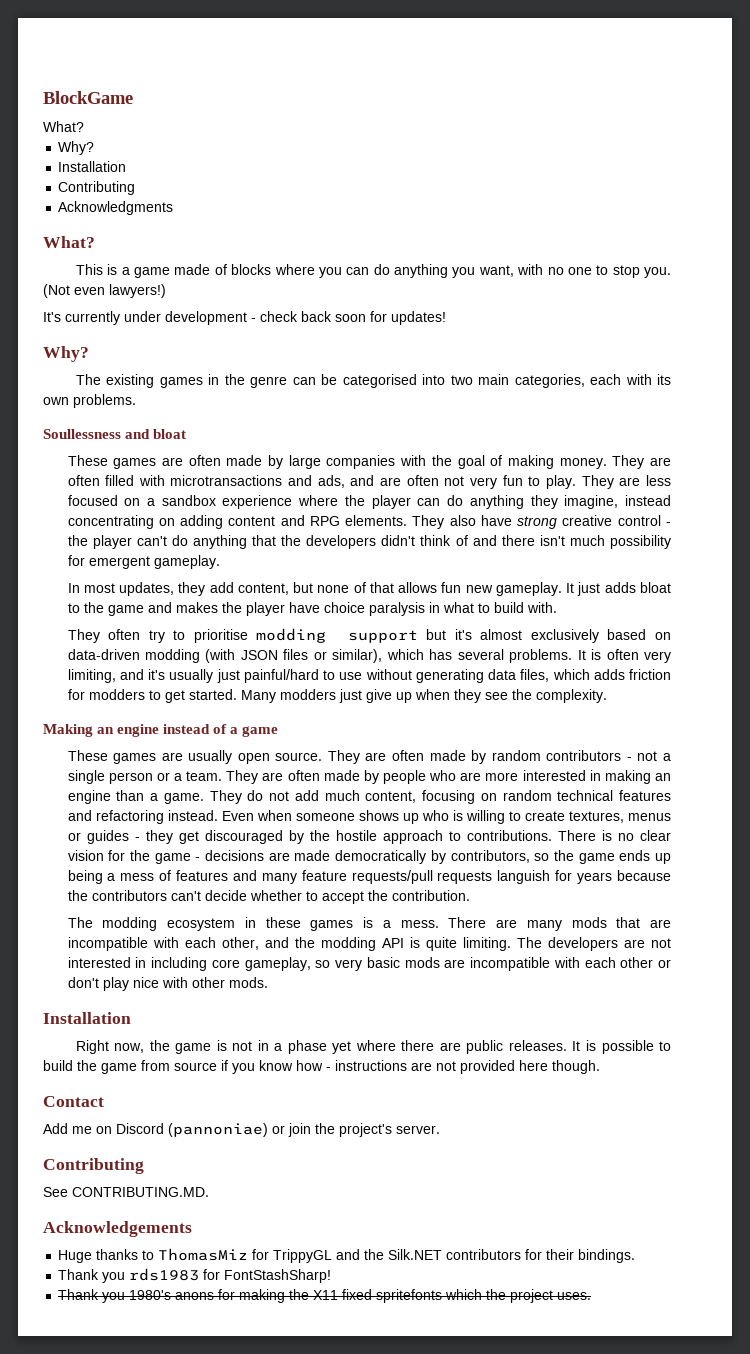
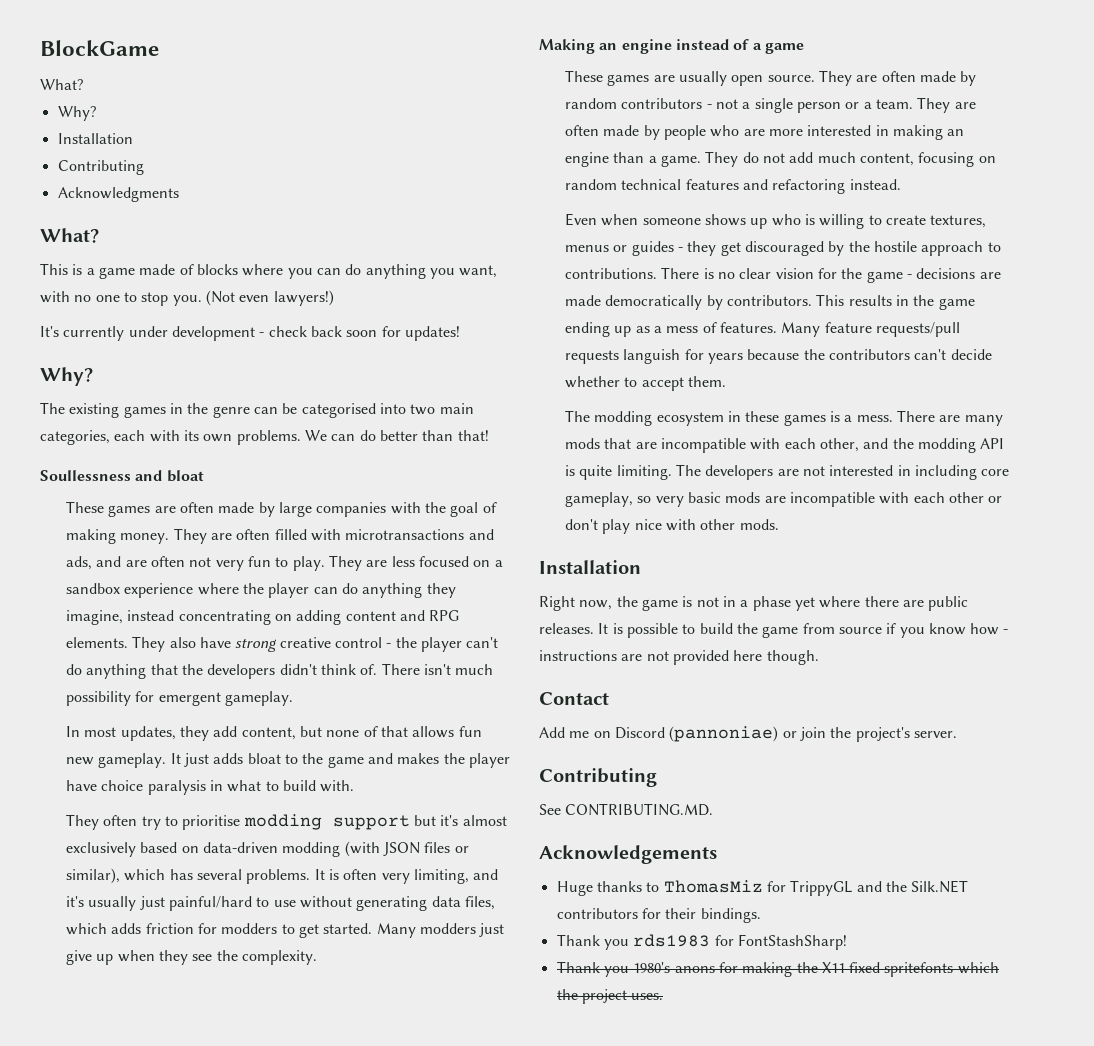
+ We can do better than that!
- They also have strong creative control - the player can't do anything that the developers didn't think of and there isn't much possibility for emergent gameplay.
+ They also have strong creative control - the player can't do anything that the developers didn't think of. There isn't much possibility for emergent gameplay.
- They do not add much content, focusing on random technical features and refactoring instead. Even when someone shows up who is willing to create textures, menus or guides - they get discouraged by the hostile approach to contributions.
+ They do not add much content, focusing on random technical features and refactoring instead.
+ Even when someone shows up who is willing to create textures, menus or guides - they get discouraged by the hostile approach to contributions.
- There is no clear vision for the game - decisions are made democratically by contributors, so the game ends up being a mess of features and many feature requests/pull requests languish for years because the contributors can't decide whether to accept the contribution.
+ There is no clear vision for the game - decisions are made democratically by contributors. This results in the game ending up as a mess of features. Many feature requests/pull requests languish for years because the contributors can't decide whether to accept them.

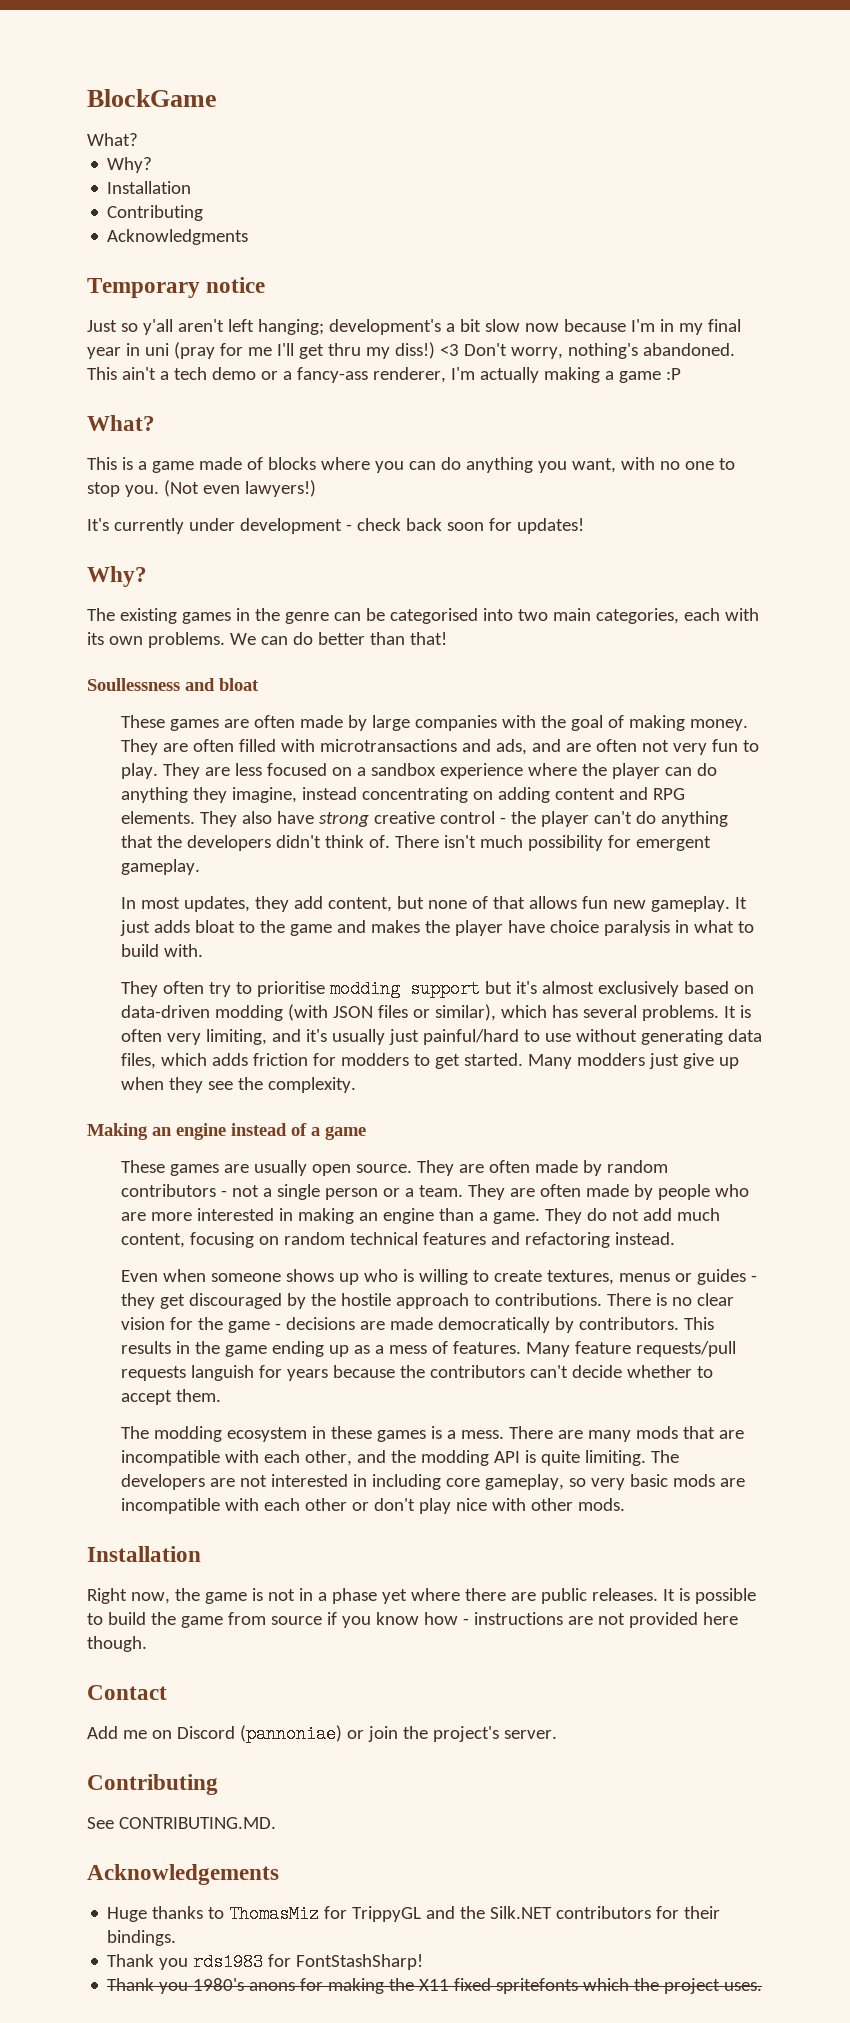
+ Temporary notice
+ Just so y'all aren't left hanging; development's a bit slow now because I'm in my final year in uni (pray for me I'll get thru my diss!) <3 Don't worry, nothing's abandoned. This ain't a tech demo or a fancy-ass renderer, I'm actually making a game :P

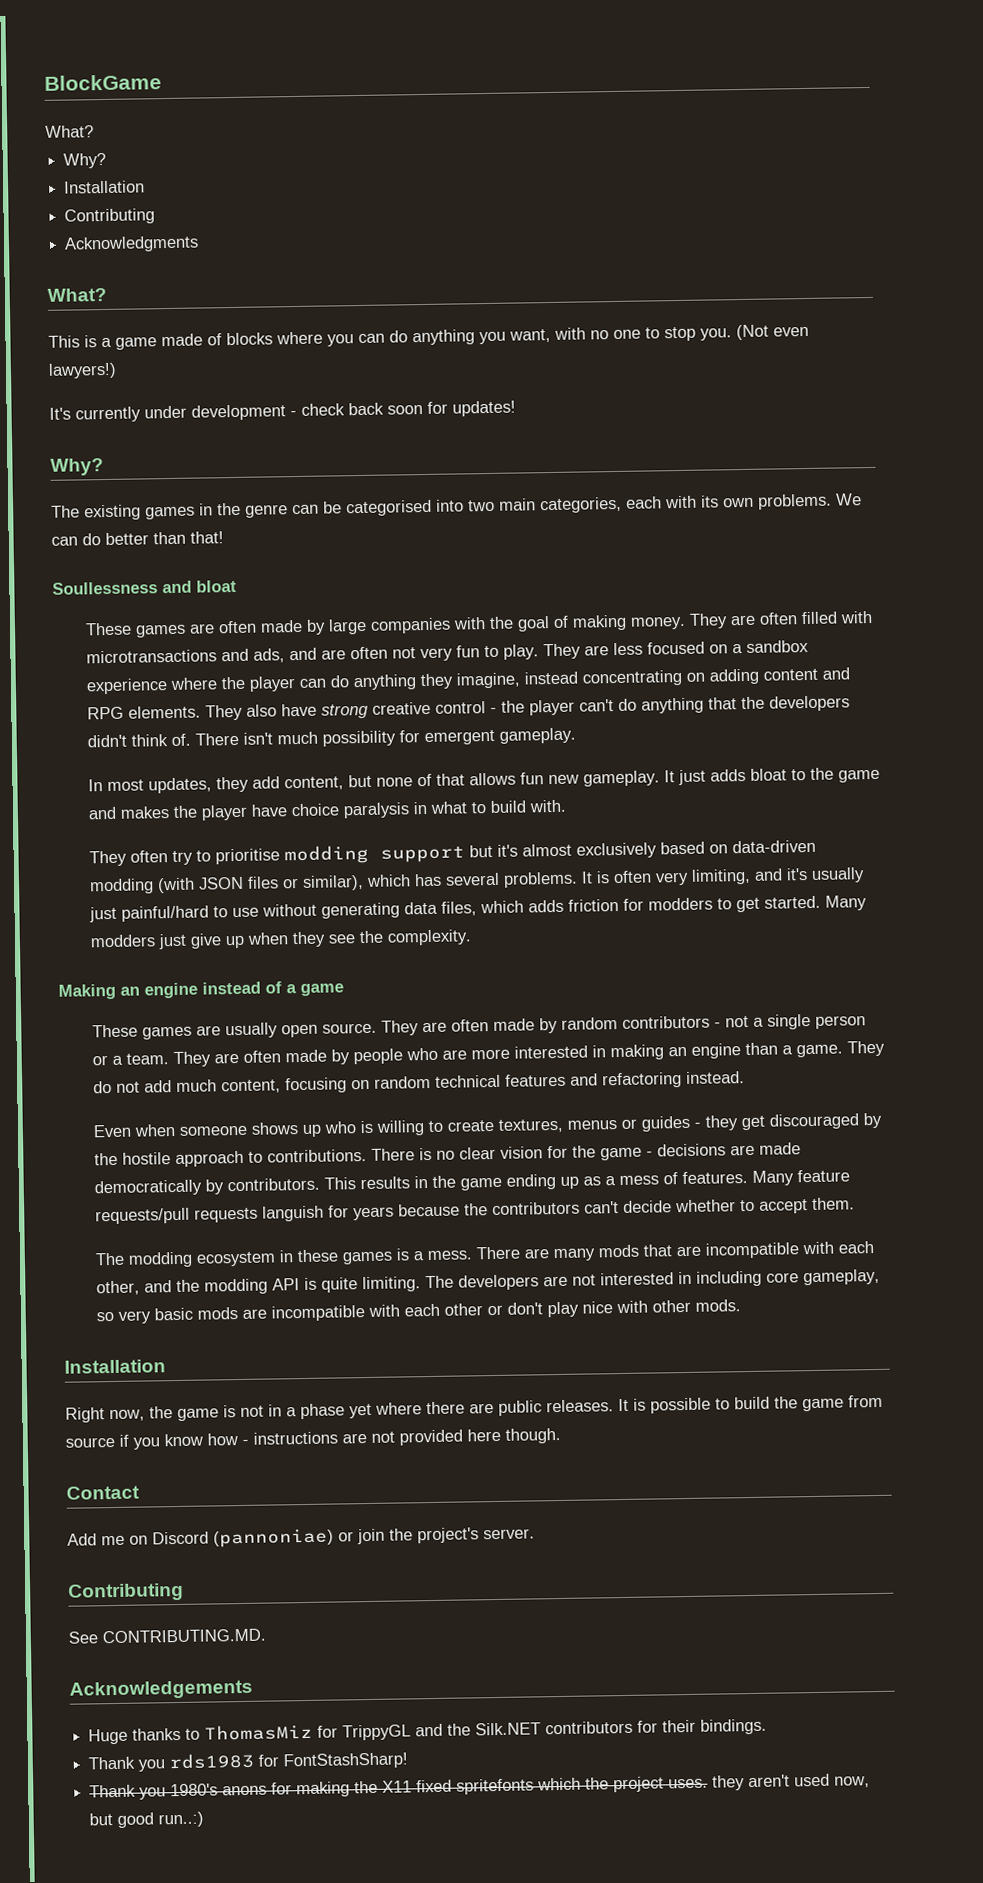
- Temporary notice
- Just so y'all aren't left hanging; development's a bit slow now because I'm in my final year in uni (pray for me I'll get thru my diss!) <3 Don't worry, nothing's abandoned. This ain't a tech demo or a fancy-ass renderer, I'm actually making a game :P
- Thank you 1980's anons for making the X11 fixed spritefonts which the project uses.
+ Thank you 1980's anons for making the X11 fixed spritefonts which the project uses. they aren't used now, but good run..:)

